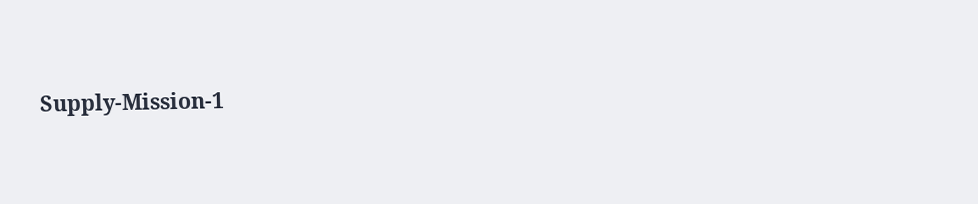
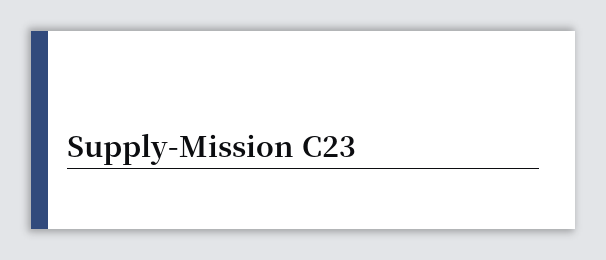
- Supply-Mission-1
+ Supply-Mission C23

